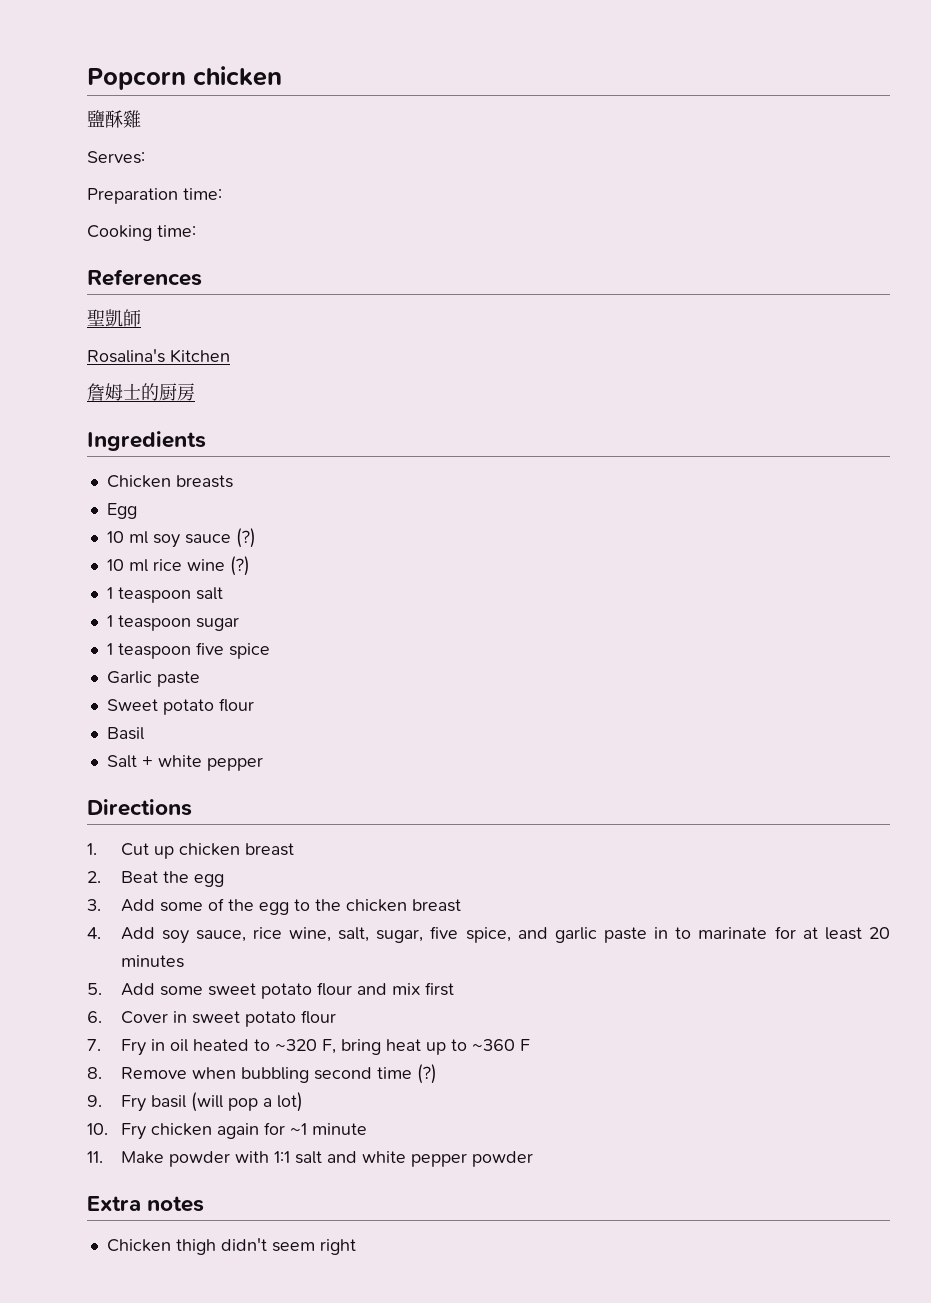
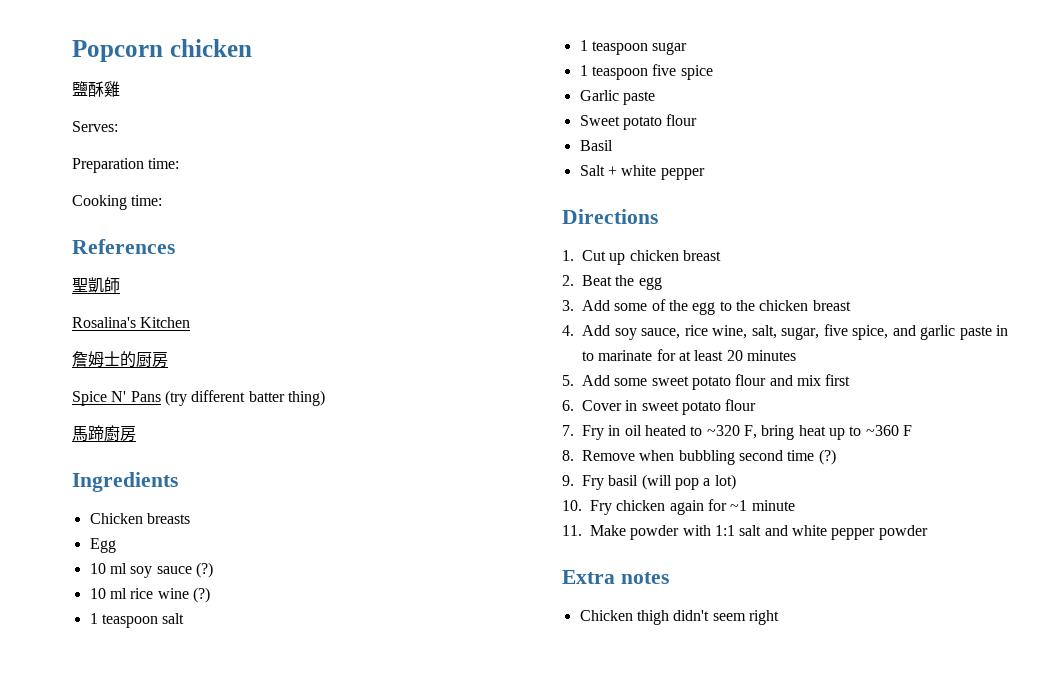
+ Spice N' Pans (try different batter thing)
+ 馬蹄廚房

